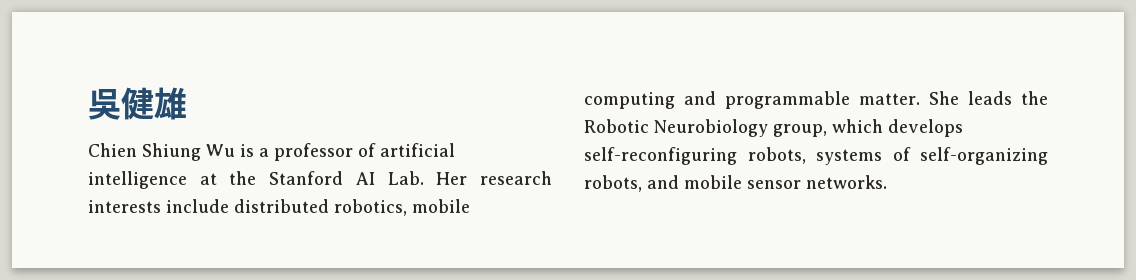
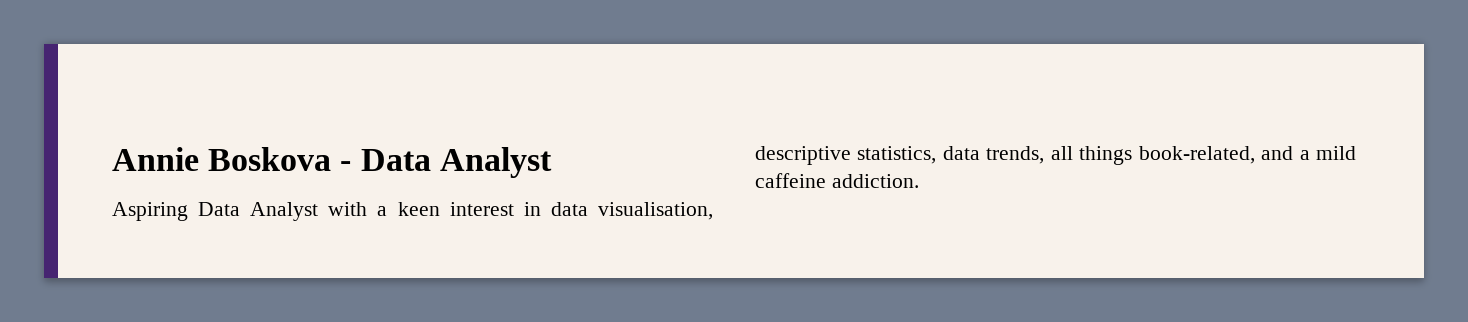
- 吳健雄
- Chien Shiung Wu is a professor of artificial intelligence at the Stanford AI Lab. Her research interests include distributed robotics, mobile computing and programmable matter. She leads the Robotic Neurobiology group, which develops self-reconfiguring robots, systems of self-organizing robots, and mobile sensor networks.
+ Annie Boskova - Data Analyst
+ Aspiring Data Analyst with a keen interest in data visualisation, descriptive statistics, data trends, all things book-related, and a mild caffeine addiction.

